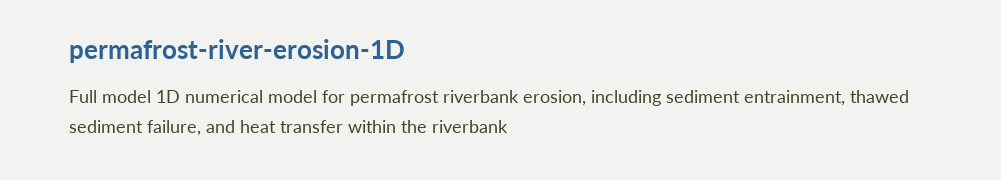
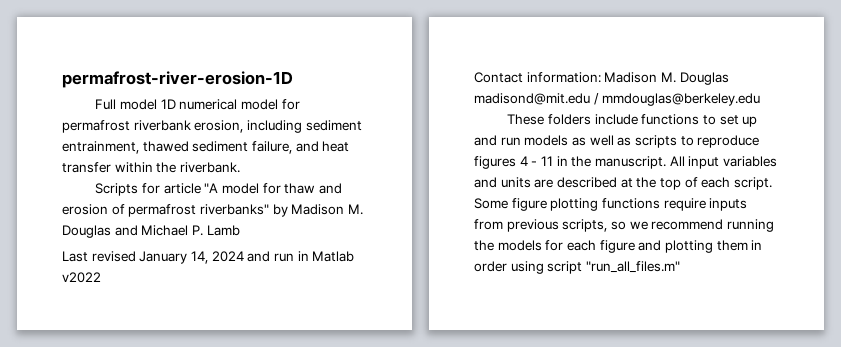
- Full model 1D numerical model for permafrost riverbank erosion, including sediment entrainment, thawed sediment failure, and heat transfer within the riverbank
+ Full model 1D numerical model for permafrost riverbank erosion, including sediment entrainment, thawed sediment failure, and heat transfer within the riverbank.
+ Scripts for article "A model for thaw and erosion of permafrost riverbanks" by Madison M. Douglas and Michael P. Lamb
+ Last revised January 14, 2024 and run in Matlab v2022
+ Contact information: Madison M. Douglas madisond@mit.edu / mmdouglas@berkeley.edu
+ These folders include functions to set up and run models as well as scripts to reproduce figures 4 - 11 in the manuscript. All input variables and units are described at the top of each script. Some figure plotting functions require inputs from previous scripts, so we recommend running the models for each figure and plotting them in order using script "run_all_files.m"

